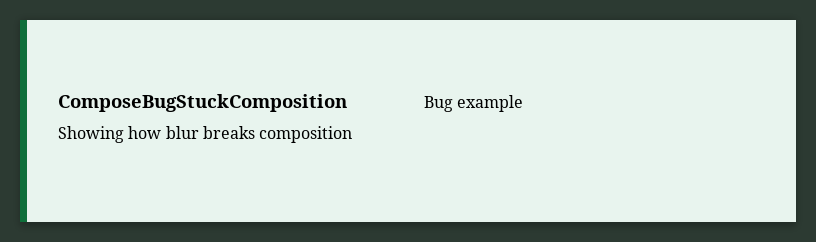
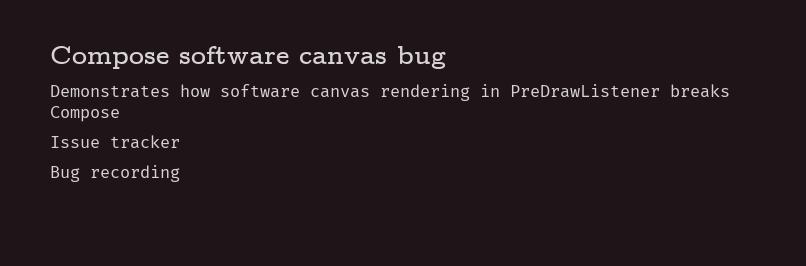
- ComposeBugStuckComposition
- Showing how blur breaks composition
+ Compose software canvas bug
+ Demonstrates how software canvas rendering in PreDrawListener breaks Compose
+ Issue tracker
- Bug example
+ Bug recording

